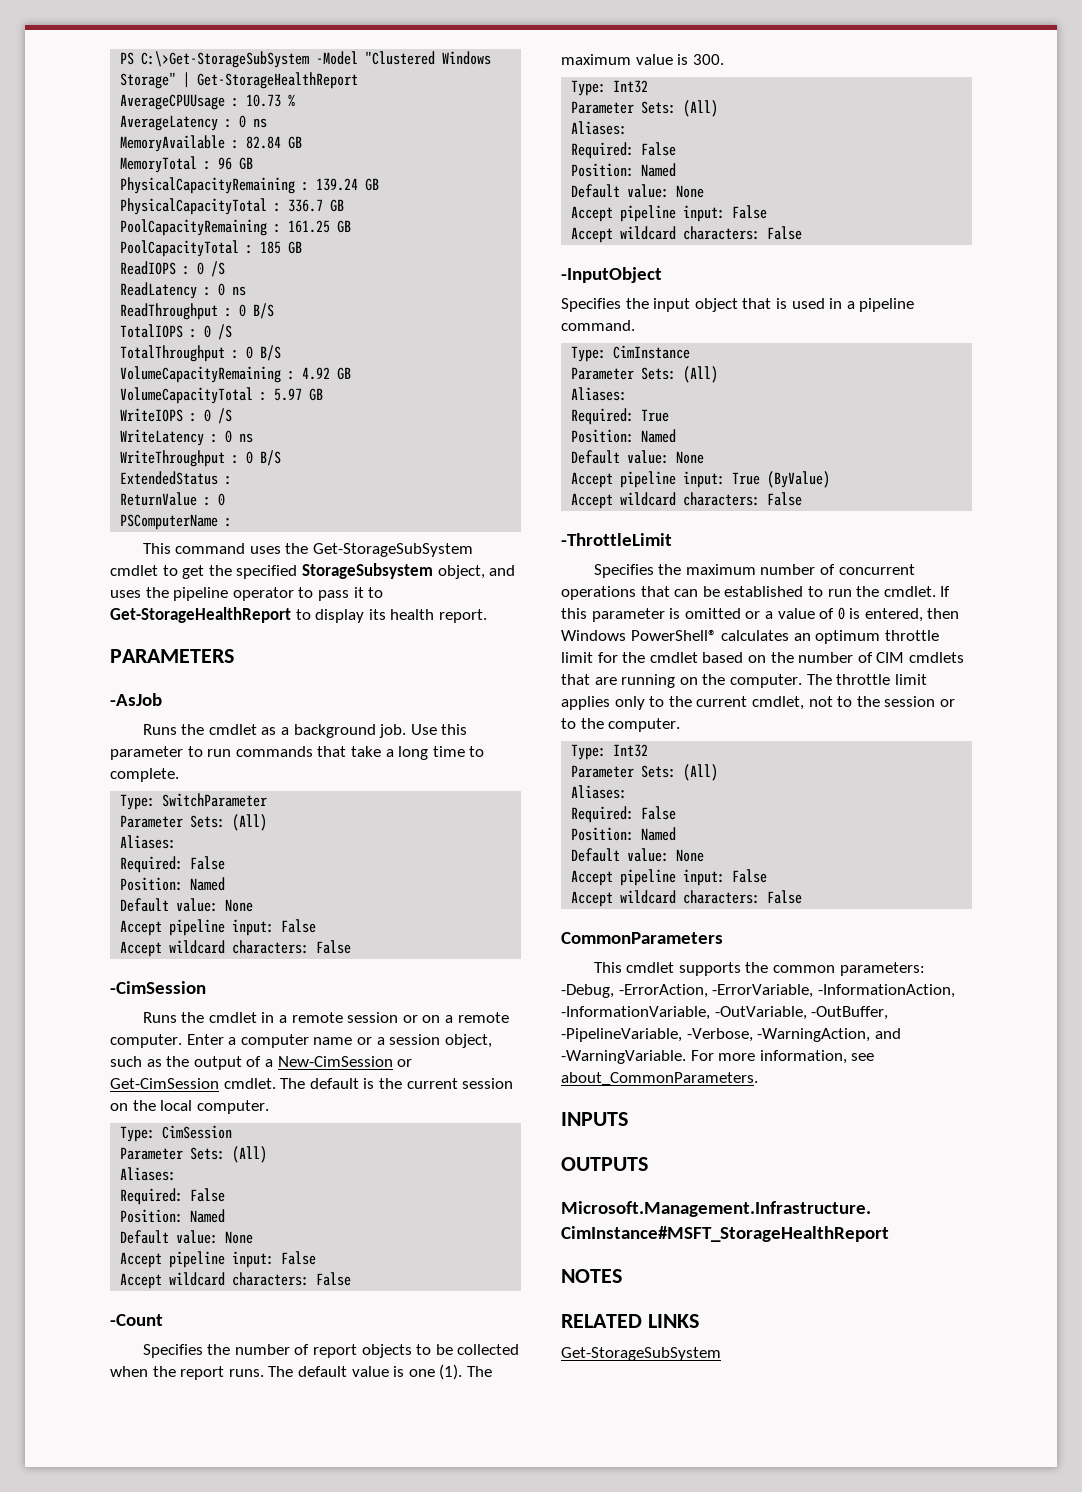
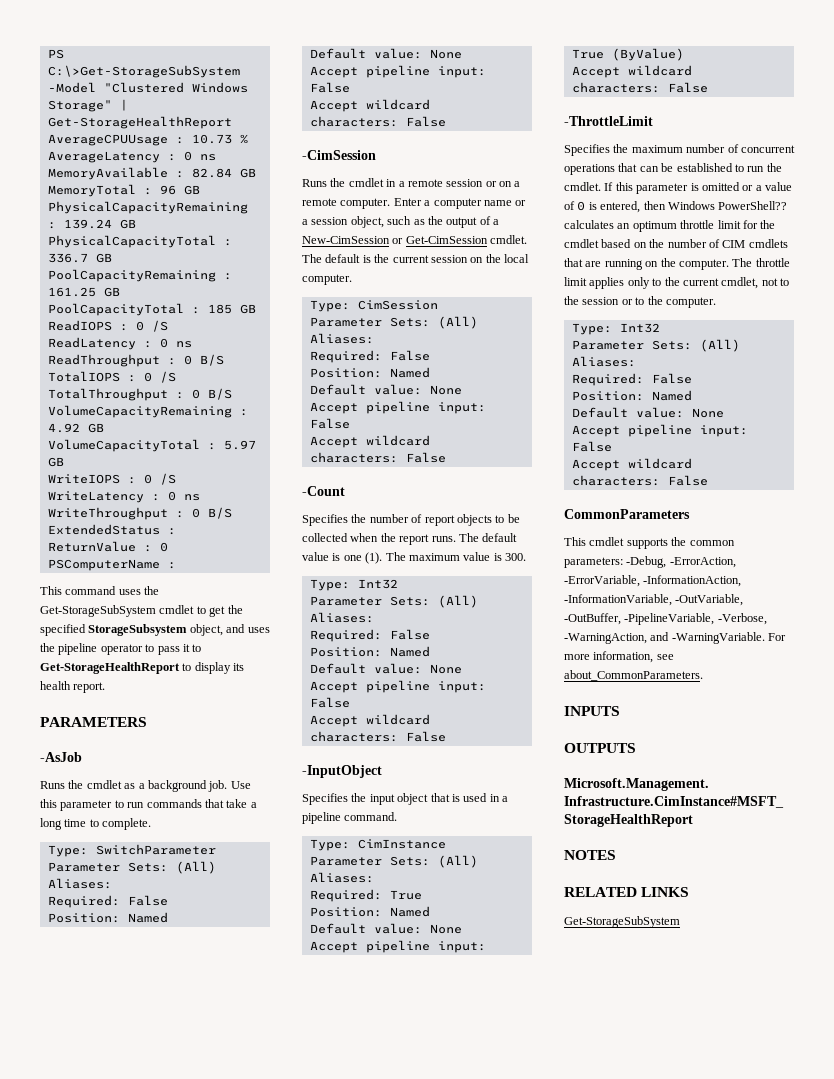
- If this parameter is omitted or a value of 0 is entered, then Windows PowerShell® calculates an optimum throttle limit for the cmdlet based on the number of CIM cmdlets that are running on the computer.
+ If this parameter is omitted or a value of 0 is entered, then Windows PowerShell?? calculates an optimum throttle limit for the cmdlet based on the number of CIM cmdlets that are running on the computer.

